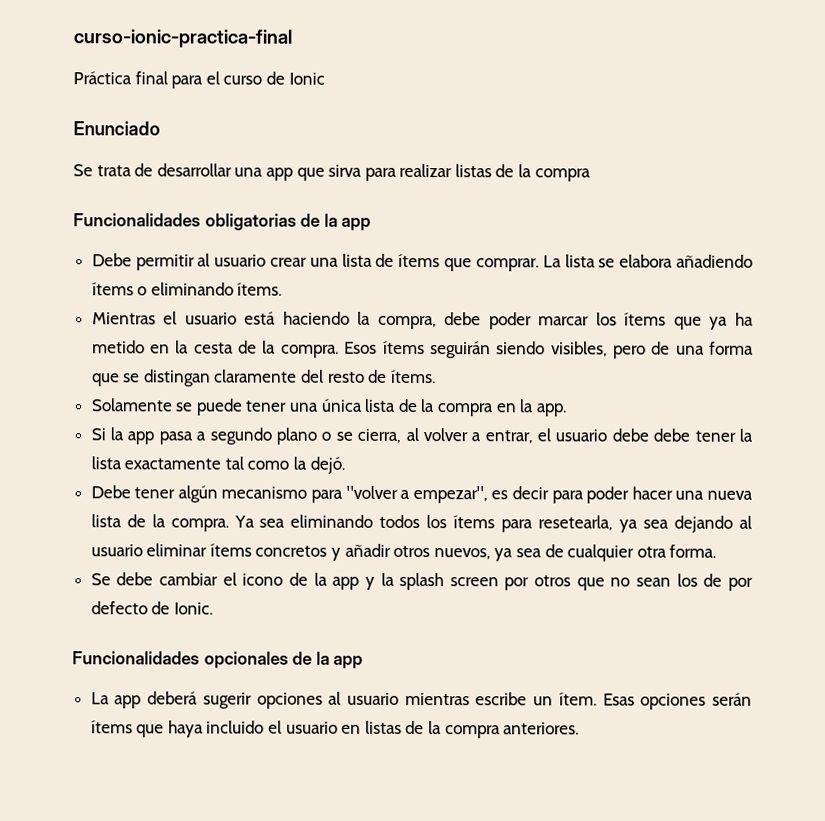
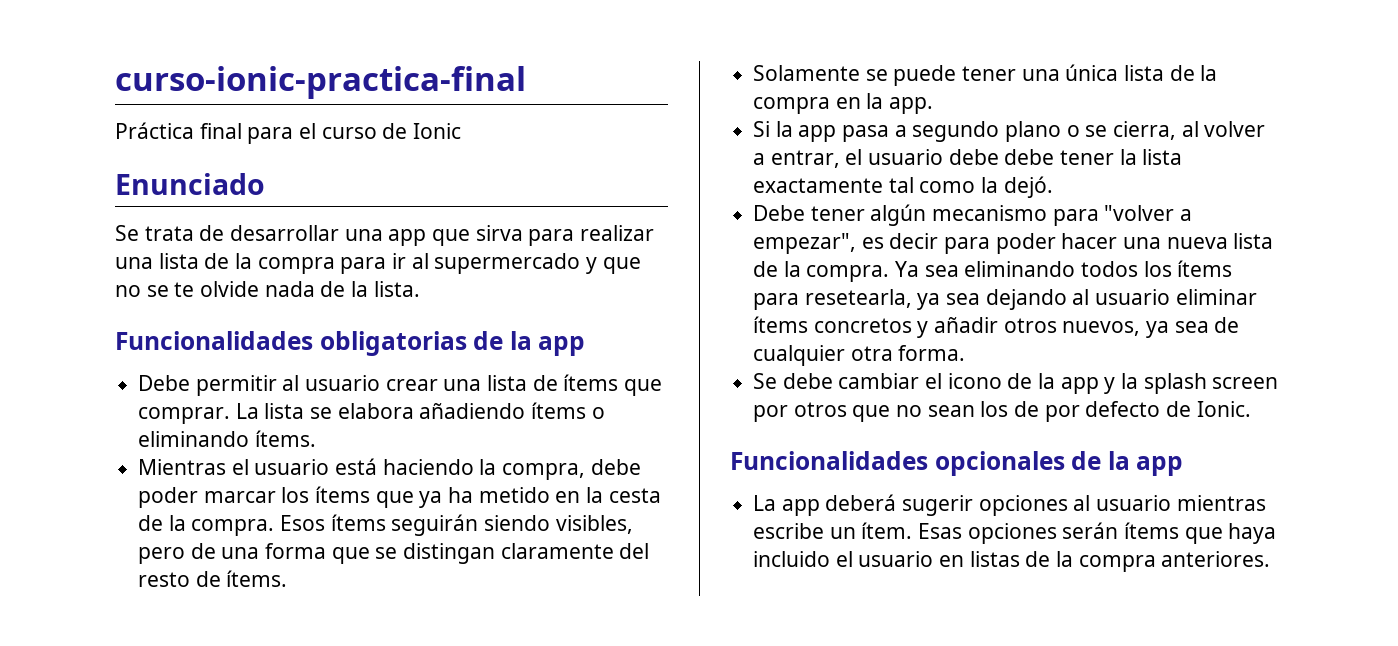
- Se trata de desarrollar una app que sirva para realizar listas de la compra
+ Se trata de desarrollar una app que sirva para realizar una lista de la compra para ir al supermercado y que no se te olvide nada de la lista.

